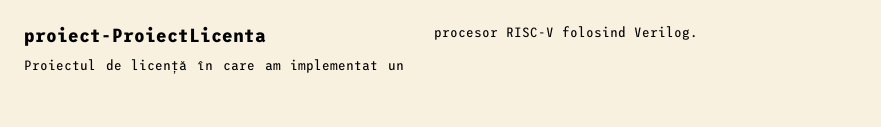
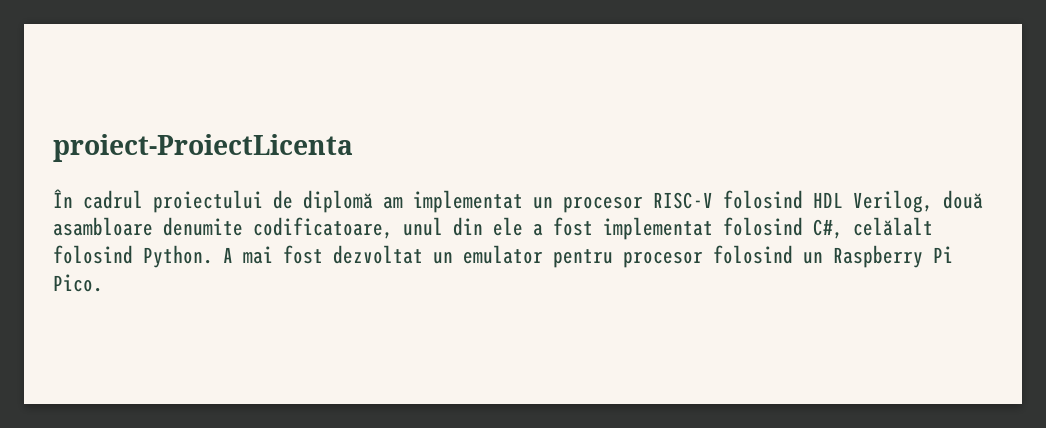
- Proiectul de licență în care am implementat un procesor RISC-V folosind Verilog.
+ În cadrul proiectului de diplomă am implementat un procesor RISC-V folosind HDL Verilog, două asambloare denumite codificatoare, unul din ele a fost implementat folosind C#, celălalt folosind Python. A mai fost dezvoltat un emulator pentru procesor folosind un Raspberry Pi Pico.

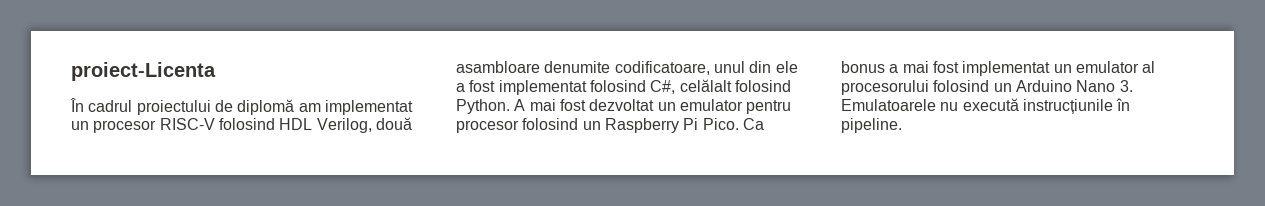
- proiect-ProiectLicenta
+ proiect-Licenta
+ Ca bonus a mai fost implementat un emulator al procesorului folosind un Arduino Nano 3. Emulatoarele nu execută instrucțiunile în pipeline.

